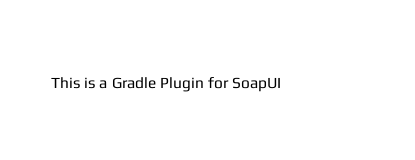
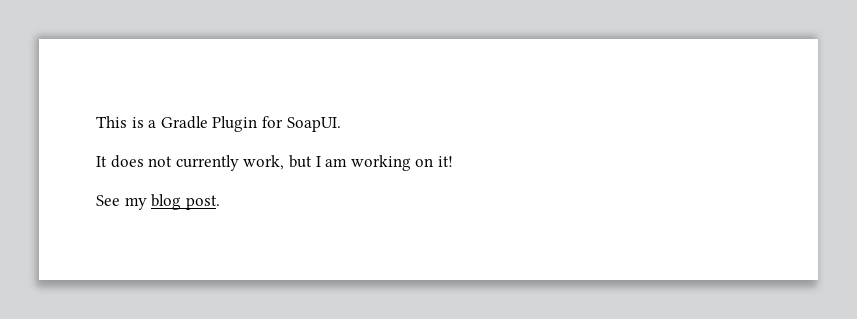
- This is a Gradle Plugin for SoapUI
+ This is a Gradle Plugin for SoapUI.
+ It does not currently work, but I am working on it!
+ See my blog post.

